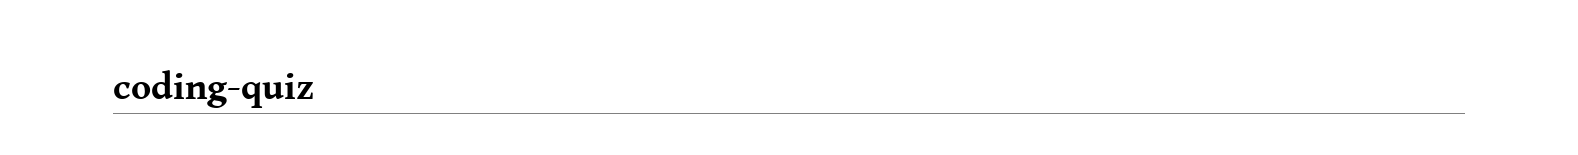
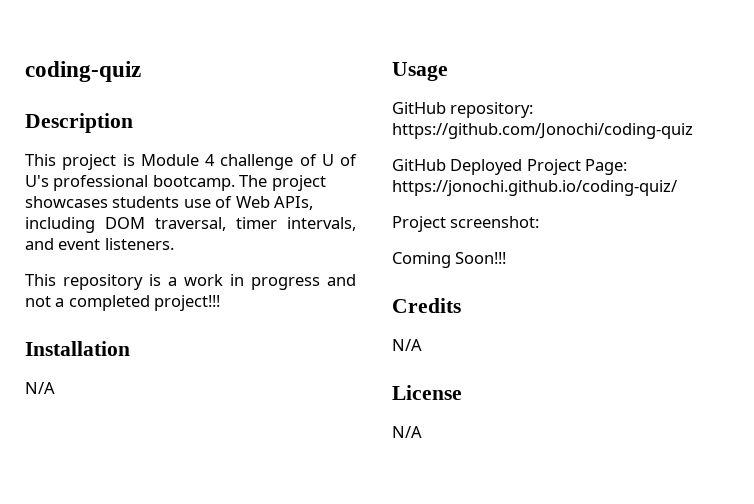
+ Description
+ This project is Module 4 challenge of U of U's professional bootcamp. The project showcases students use of Web APIs, including DOM traversal, timer intervals, and event listeners.
+ This repository is a work in progress and not a completed project!!!
+ Installation
+ N/A
+ Usage
+ GitHub repository: https://github.com/Jonochi/coding-quiz
+ GitHub Deployed Project Page: https://jonochi.github.io/coding-quiz/
+ Project screenshot:
+ Coming Soon!!!
+ Credits
+ N/A
+ License
+ N/A

